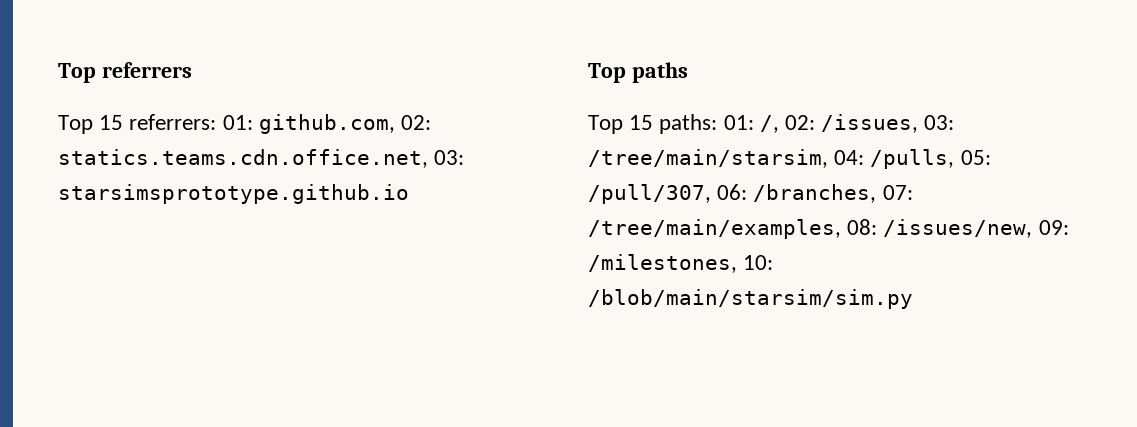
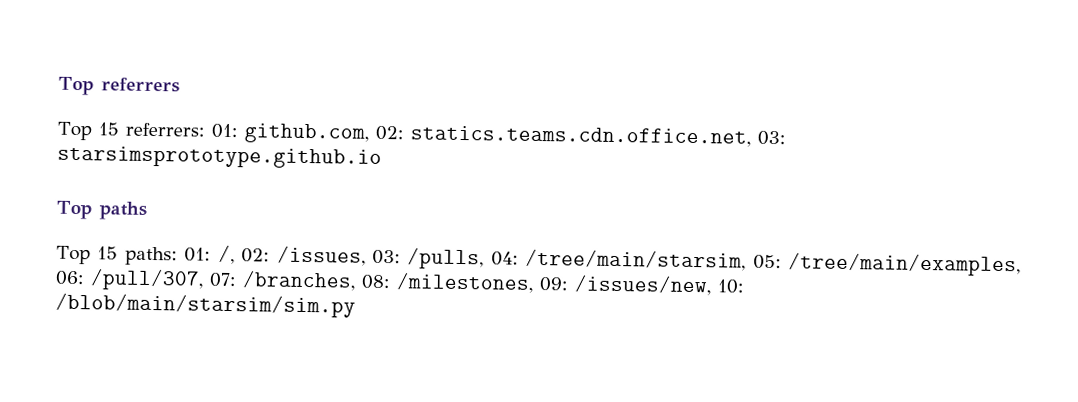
- Top 15 paths: 01: /, 02: /issues, 03: /tree/main/starsim, 04: /pulls, 05: /pull/307, 06: /branches, 07: /tree/main/examples, 08: /issues/new, 09: /milestones, 10: /blob/main/starsim/sim.py
+ Top 15 paths: 01: /, 02: /issues, 03: /pulls, 04: /tree/main/starsim, 05: /tree/main/examples, 06: /pull/307, 07: /branches, 08: /milestones, 09: /issues/new, 10: /blob/main/starsim/sim.py

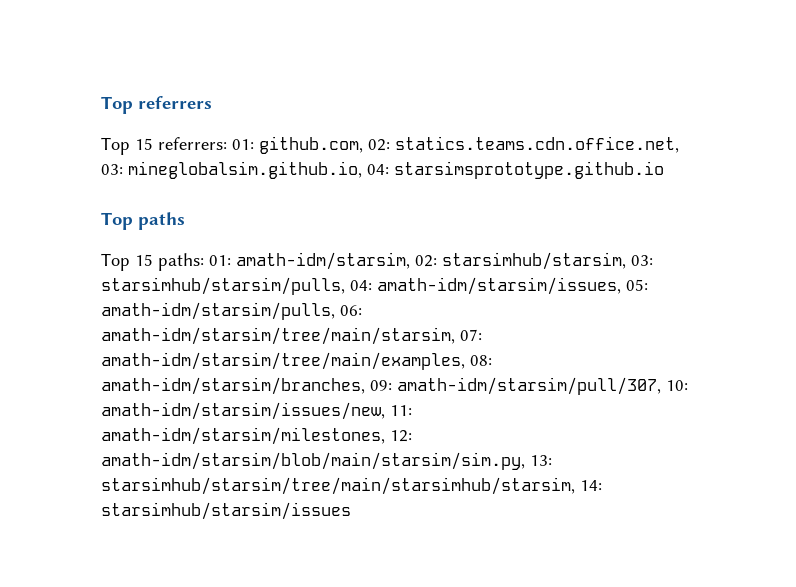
- Top 15 referrers: 01: github.com, 02: statics.teams.cdn.office.net, 03: starsimsprototype.github.io
+ Top 15 referrers: 01: github.com, 02: statics.teams.cdn.office.net, 03: mineglobalsim.github.io, 04: starsimsprototype.github.io
- Top 15 paths: 01: /, 02: /issues, 03: /pulls, 04: /tree/main/starsim, 05: /tree/main/examples, 06: /pull/307, 07: /branches, 08: /milestones, 09: /issues/new, 10: /blob/main/starsim/sim.py
+ Top 15 paths: 01: amath-idm/starsim, 02: starsimhub/starsim, 03: starsimhub/starsim/pulls, 04: amath-idm/starsim/issues, 05: amath-idm/starsim/pulls, 06: amath-idm/starsim/tree/main/starsim, 07: amath-idm/starsim/tree/main/examples, 08: amath-idm/starsim/branches, 09: amath-idm/starsim/pull/307, 10: amath-idm/starsim/issues/new, 11: amath-idm/starsim/milestones, 12: amath-idm/starsim/blob/main/starsim/sim.py, 13: starsimhub/starsim/tree/main/starsimhub/starsim, 14: starsimhub/starsim/issues

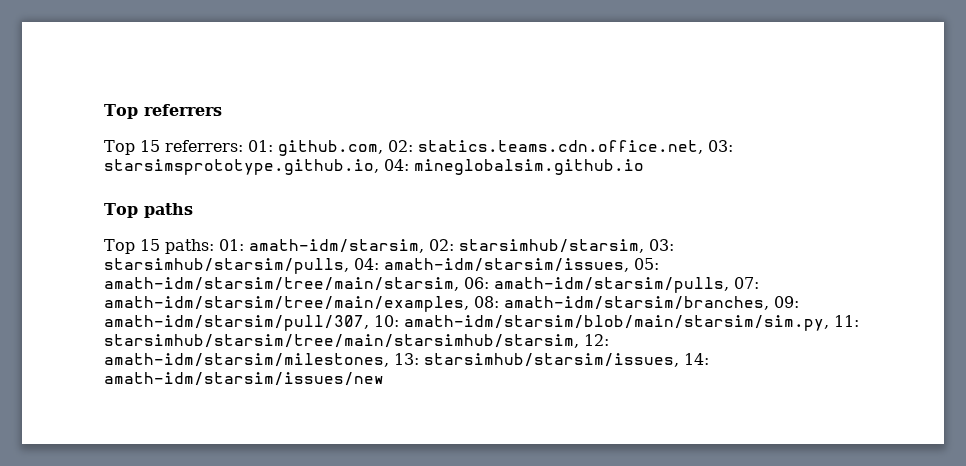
- Top 15 referrers: 01: github.com, 02: statics.teams.cdn.office.net, 03: mineglobalsim.github.io, 04: starsimsprototype.github.io
+ Top 15 referrers: 01: github.com, 02: statics.teams.cdn.office.net, 03: starsimsprototype.github.io, 04: mineglobalsim.github.io
- Top 15 paths: 01: amath-idm/starsim, 02: starsimhub/starsim, 03: starsimhub/starsim/pulls, 04: amath-idm/starsim/issues, 05: amath-idm/starsim/pulls, 06: amath-idm/starsim/tree/main/starsim, 07: amath-idm/starsim/tree/main/examples, 08: amath-idm/starsim/branches, 09: amath-idm/starsim/pull/307, 10: amath-idm/starsim/issues/new, 11: amath-idm/starsim/milestones, 12: amath-idm/starsim/blob/main/starsim/sim.py, 13: starsimhub/starsim/tree/main/starsimhub/starsim, 14: starsimhub/starsim/issues
+ Top 15 paths: 01: amath-idm/starsim, 02: starsimhub/starsim, 03: starsimhub/starsim/pulls, 04: amath-idm/starsim/issues, 05: amath-idm/starsim/tree/main/starsim, 06: amath-idm/starsim/pulls, 07: amath-idm/starsim/tree/main/examples, 08: amath-idm/starsim/branches, 09: amath-idm/starsim/pull/307, 10: amath-idm/starsim/blob/main/starsim/sim.py, 11: starsimhub/starsim/tree/main/starsimhub/starsim, 12: amath-idm/starsim/milestones, 13: starsimhub/starsim/issues, 14: amath-idm/starsim/issues/new

